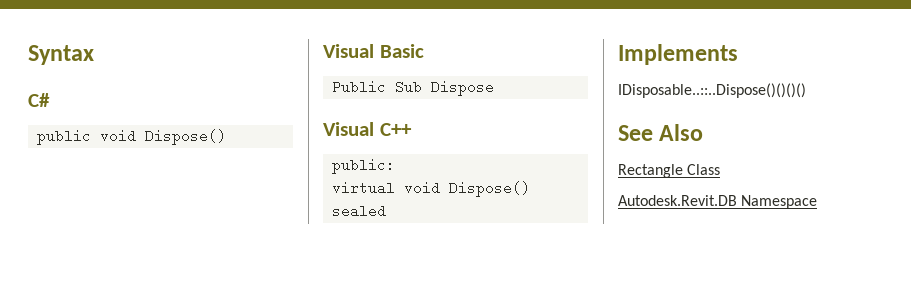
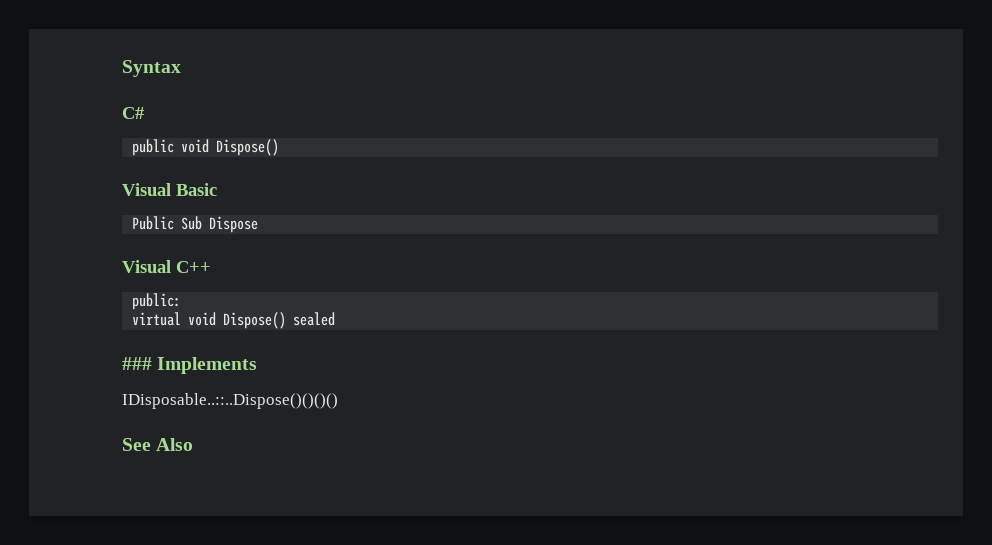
- Implements
+ ### Implements
- Rectangle Class
- Autodesk.Revit.DB Namespace

